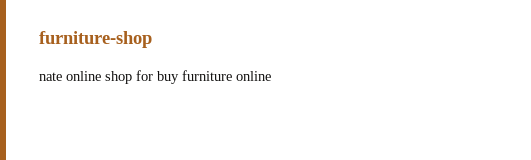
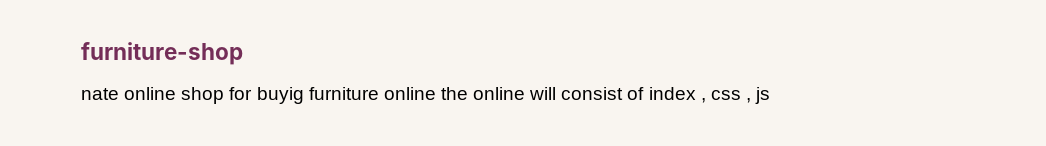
- nate online shop for buy furniture online
+ nate online shop for buyig furniture online the online will consist of index , css , js

